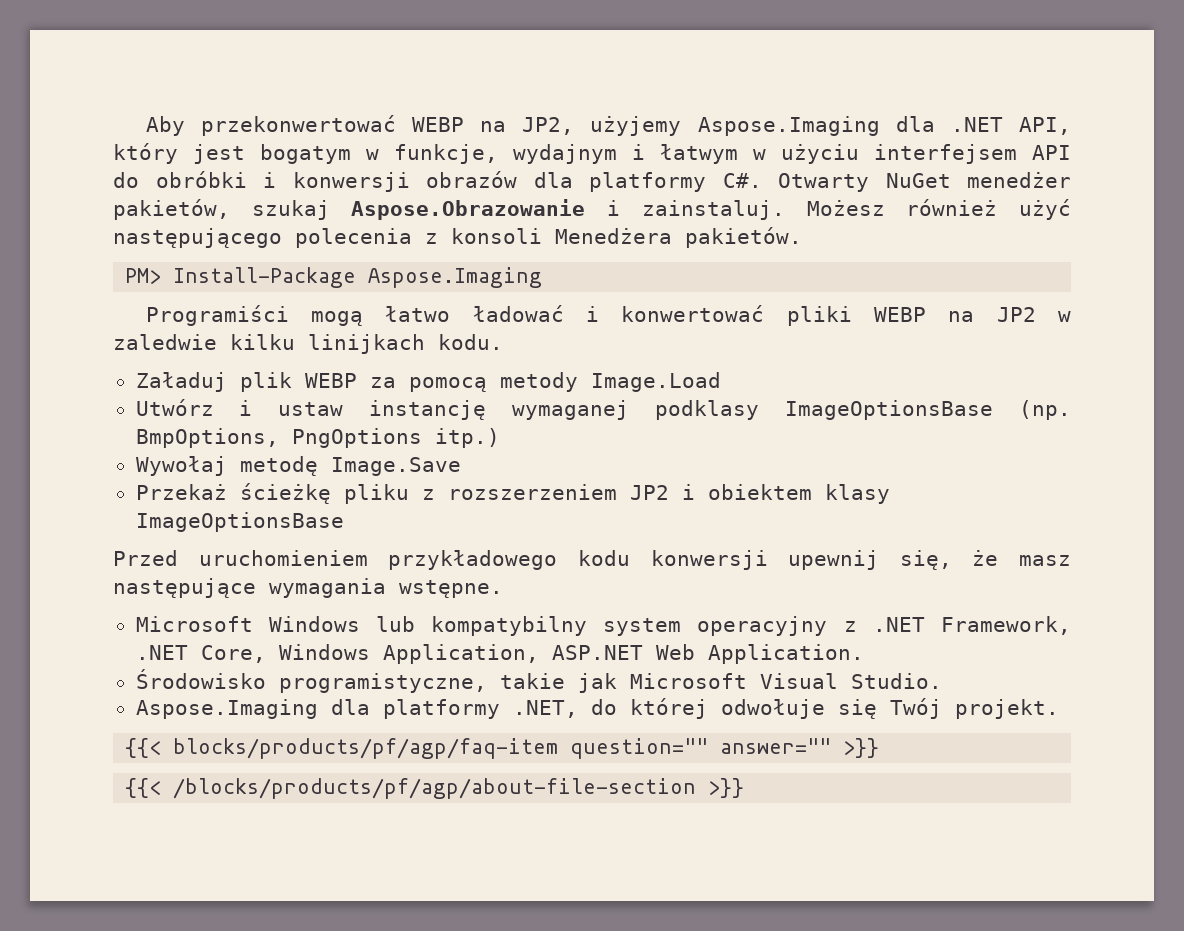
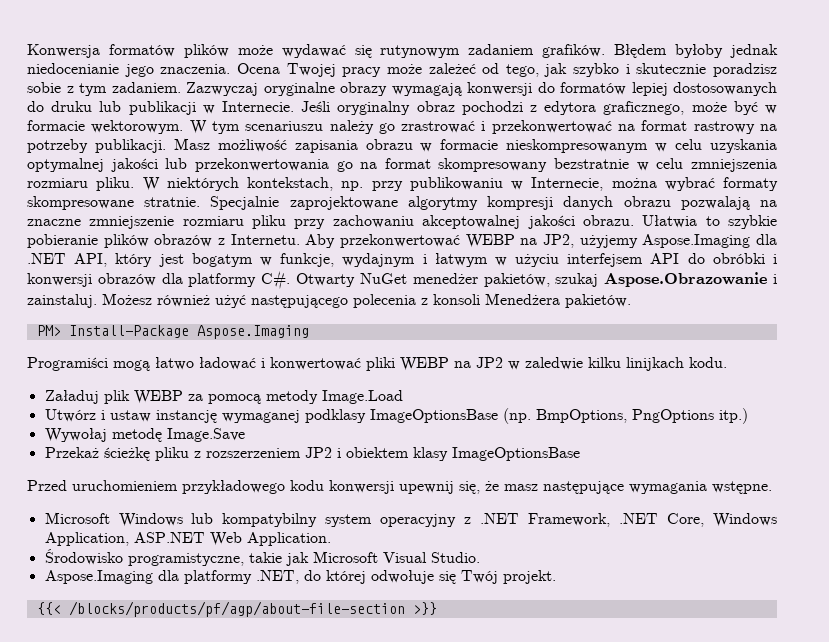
+ Konwersja formatów plików może wydawać się rutynowym zadaniem grafików. Błędem byłoby jednak niedocenianie jego znaczenia. Ocena Twojej pracy może zależeć od tego, jak szybko i skutecznie poradzisz sobie z tym zadaniem. Zazwyczaj oryginalne obrazy wymagają konwersji do formatów lepiej dostosowanych do druku lub publikacji w Internecie. Jeśli oryginalny obraz pochodzi z edytora graficznego, może być w formacie wektorowym. W tym scenariuszu należy go zrastrować i przekonwertować na format rastrowy na potrzeby publikacji. Masz możliwość zapisania obrazu w formacie nieskompresowanym w celu uzyskania optymalnej jakości lub przekonwertowania go na format skompresowany bezstratnie w celu zmniejszenia rozmiaru pliku. W niektórych kontekstach, np. przy publikowaniu w Internecie, można wybrać formaty skompresowane stratnie. Specjalnie zaprojektowane algorytmy kompresji danych obrazu pozwalają na znaczne zmniejszenie rozmiaru pliku przy zachowaniu akceptowalnej jakości obrazu. Ułatwia to szybkie pobieranie plików obrazów z Internetu.
- {{< blocks/products/pf/agp/faq-item question="" answer="" >}}

